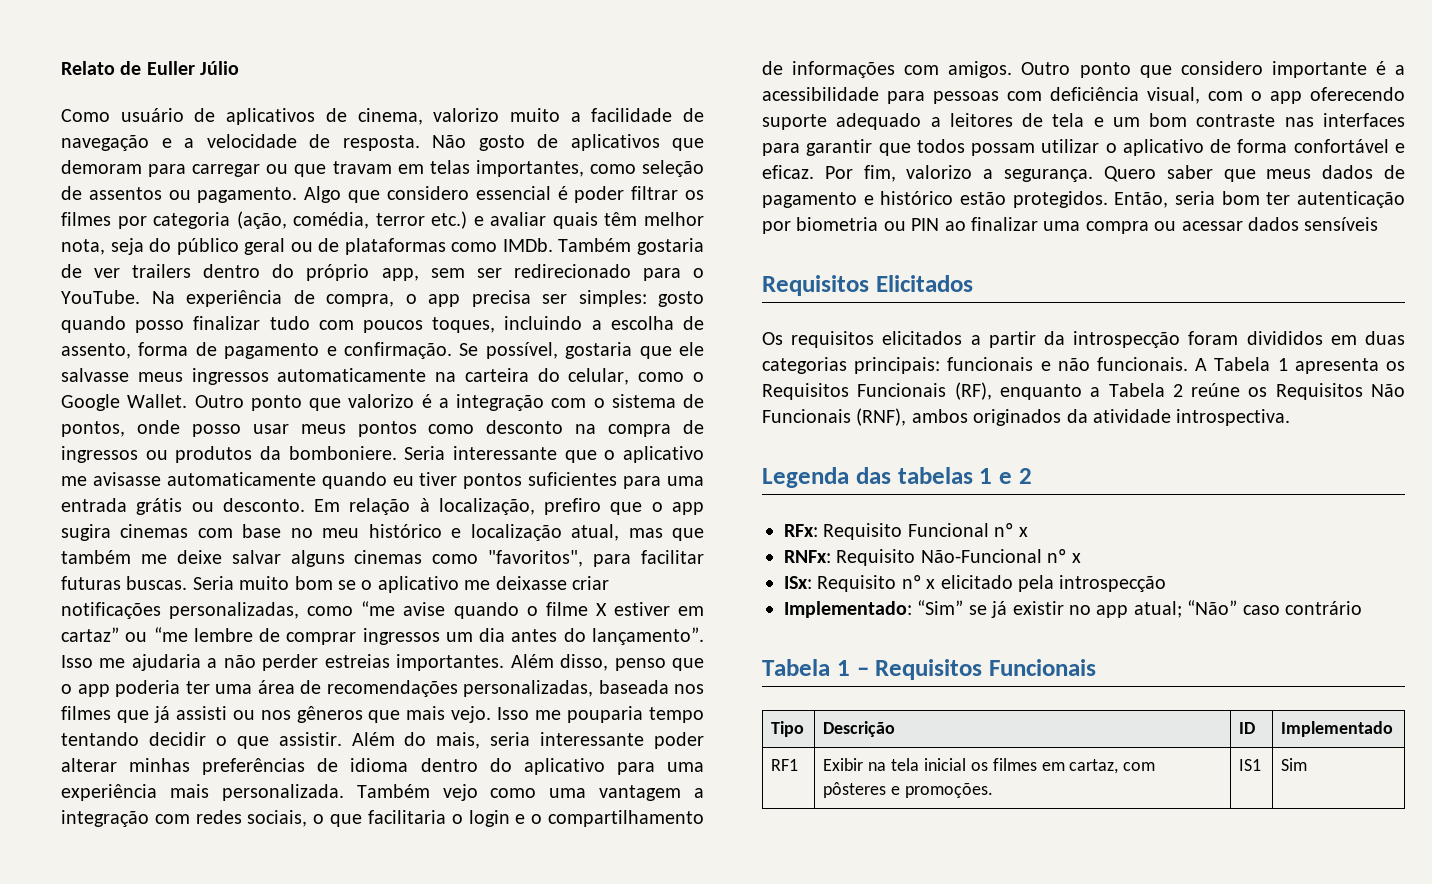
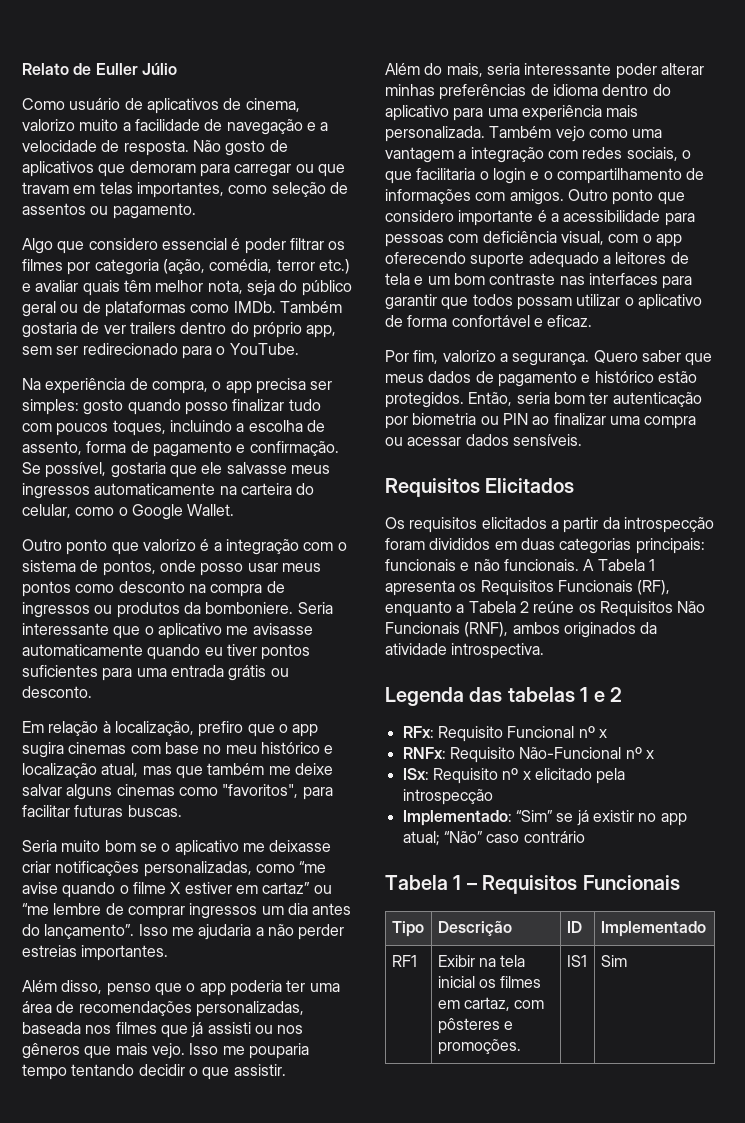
- Não gosto de aplicativos que demoram para carregar ou que travam em telas importantes, como seleção de assentos ou pagamento. Algo que considero essencial é poder filtrar os filmes por categoria (ação, comédia, terror etc.) e avaliar quais têm melhor nota, seja do público geral ou de plataformas como IMDb.
+ Não gosto de aplicativos que demoram para carregar ou que travam em telas importantes, como seleção de assentos ou pagamento.
+ Algo que considero essencial é poder filtrar os filmes por categoria (ação, comédia, terror etc.) e avaliar quais têm melhor nota, seja do público geral ou de plataformas como IMDb.
- Também gostaria de ver trailers dentro do próprio app, sem ser redirecionado para o YouTube. Na experiência de compra, o app precisa ser simples: gosto quando posso finalizar tudo com poucos toques, incluindo a escolha de assento, forma de pagamento e confirmação.
+ Também gostaria de ver trailers dentro do próprio app, sem ser redirecionado para o YouTube.
+ Na experiência de compra, o app precisa ser simples: gosto quando posso finalizar tudo com poucos toques, incluindo a escolha de assento, forma de pagamento e confirmação.
- Se possível, gostaria que ele salvasse meus ingressos automaticamente na carteira do celular, como o Google Wallet. Outro ponto que valorizo é a integração com o sistema de pontos, onde posso usar meus pontos como desconto na compra de ingressos ou produtos da bomboniere.
+ Se possível, gostaria que ele salvasse meus ingressos automaticamente na carteira do celular, como o Google Wallet.
+ Outro ponto que valorizo é a integração com o sistema de pontos, onde posso usar meus pontos como desconto na compra de ingressos ou produtos da bomboniere.
- Seria interessante que o aplicativo me avisasse automaticamente quando eu tiver pontos suficientes para uma entrada grátis ou desconto. Em relação à localização, prefiro que o app sugira cinemas com base no meu histórico e localização atual, mas que também me deixe salvar alguns cinemas como "favoritos", para facilitar futuras buscas. Seria muito bom se o aplicativo me deixasse criar notificações personalizadas, como “me avise quando o filme X estiver em cartaz” ou “me lembre de comprar ingressos um dia antes do lançamento”.
+ Seria interessante que o aplicativo me avisasse automaticamente quando eu tiver pontos suficientes para uma entrada grátis ou desconto.
+ Em relação à localização, prefiro que o app sugira cinemas com base no meu histórico e localização atual, mas que também me deixe salvar alguns cinemas como "favoritos", para facilitar futuras buscas.
+ Seria muito bom se o aplicativo me deixasse criar notificações personalizadas, como “me avise quando o filme X estiver em cartaz” ou “me lembre de comprar ingressos um dia antes do lançamento”.
- Isso me ajudaria a não perder estreias importantes. Além disso, penso que o app poderia ter uma área de recomendações personalizadas, baseada nos filmes que já assisti ou nos gêneros que mais vejo.
+ Isso me ajudaria a não perder estreias importantes.
+ Além disso, penso que o app poderia ter uma área de recomendações personalizadas, baseada nos filmes que já assisti ou nos gêneros que mais vejo.
- Isso me pouparia tempo tentando decidir o que assistir. Além do mais, seria interessante poder alterar minhas preferências de idioma dentro do aplicativo para uma experiência mais personalizada.
+ Isso me pouparia tempo tentando decidir o que assistir.
+ Além do mais, seria interessante poder alterar minhas preferências de idioma dentro do aplicativo para uma experiência mais personalizada.
- Outro ponto que considero importante é a acessibilidade para pessoas com deficiência visual, com o app oferecendo suporte adequado a leitores de tela e um bom contraste nas interfaces para garantir que todos possam utilizar o aplicativo de forma confortável e eficaz. Por fim, valorizo a segurança.
+ Outro ponto que considero importante é a acessibilidade para pessoas com deficiência visual, com o app oferecendo suporte adequado a leitores de tela e um bom contraste nas interfaces para garantir que todos possam utilizar o aplicativo de forma confortável e eficaz.
+ Por fim, valorizo a segurança.
- Então, seria bom ter autenticação por biometria ou PIN ao finalizar uma compra ou acessar dados sensíveis
+ Então, seria bom ter autenticação por biometria ou PIN ao finalizar uma compra ou acessar dados sensíveis.

